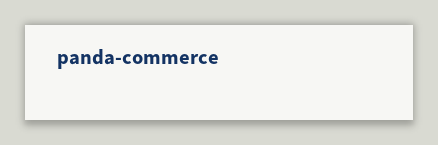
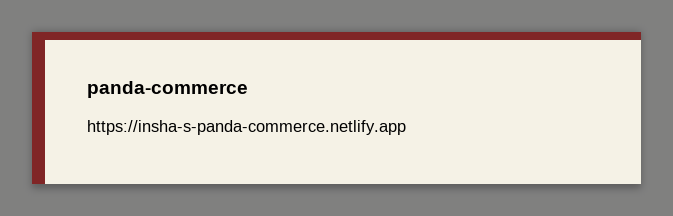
+ https://insha-s-panda-commerce.netlify.app

